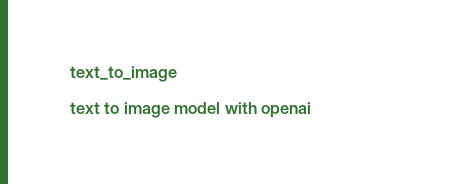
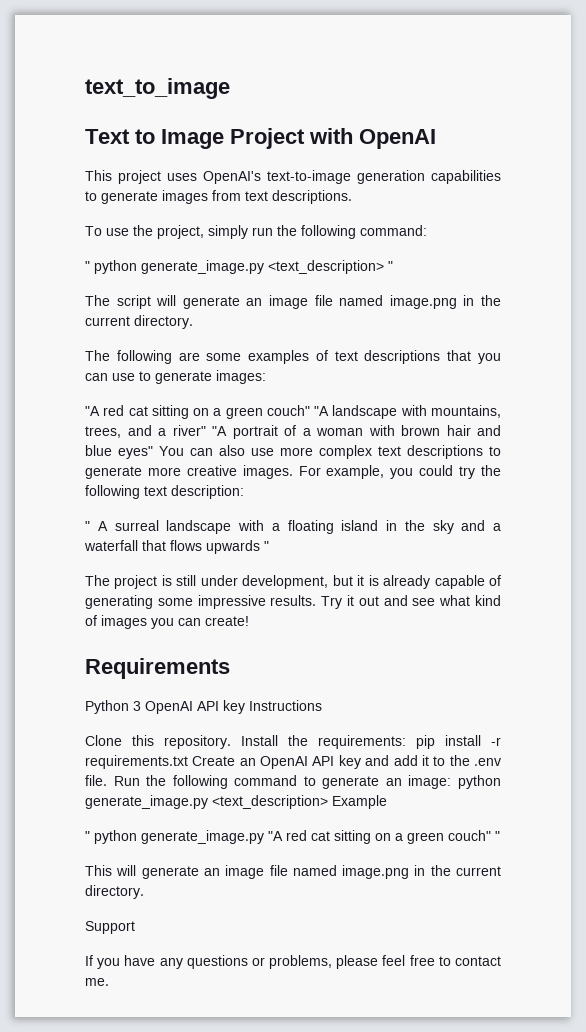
- text to image model with openai
+ Text to Image Project with OpenAI
+ This project uses OpenAI's text-to-image generation capabilities to generate images from text descriptions.
+ To use the project, simply run the following command:
+ " python generate_image.py <text_description> "
+ The script will generate an image file named image.png in the current directory.
+ The following are some examples of text descriptions that you can use to generate images:
+ "A red cat sitting on a green couch" "A landscape with mountains, trees, and a river" "A portrait of a woman with brown hair and blue eyes" You can also use more complex text descriptions to generate more creative images. For example, you could try the following text description:
+ " A surreal landscape with a floating island in the sky and a waterfall that flows upwards "
+ The project is still under development, but it is already capable of generating some impressive results. Try it out and see what kind of images you can create!
+ Requirements
+ Python 3 OpenAI API key Instructions
+ Clone this repository. Install the requirements: pip install -r requirements.txt Create an OpenAI API key and add it to the .env file. Run the following command to generate an image: python generate_image.py <text_description> Example
+ " python generate_image.py "A red cat sitting on a green couch" "
+ This will generate an image file named image.png in the current directory.
+ Support
+ If you have any questions or problems, please feel free to contact me.

